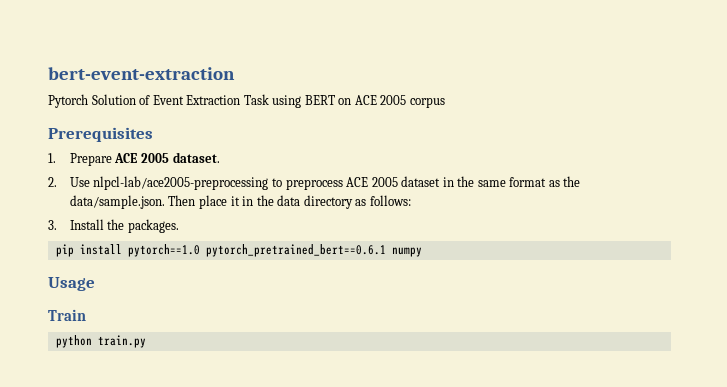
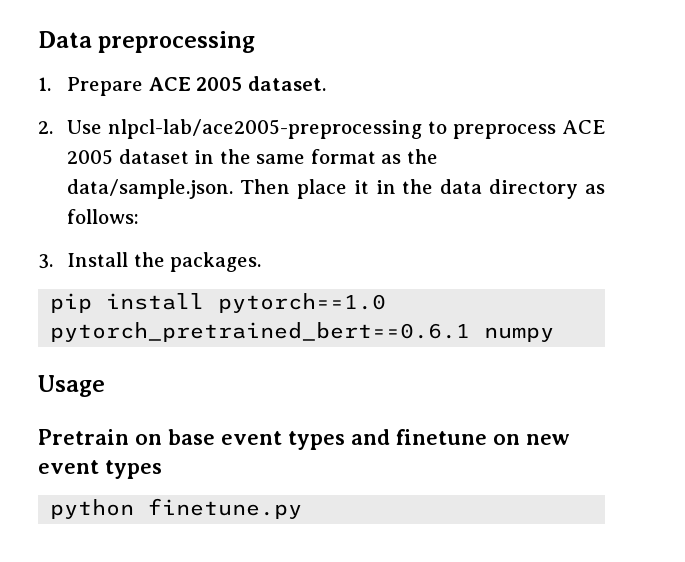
- bert-event-extraction
- Pytorch Solution of Event Extraction Task using BERT on ACE 2005 corpus
- Prerequisites
+ Data preprocessing
- Train
+ Pretrain on base event types and finetune on new event types
- python train.py
+ python finetune.py

